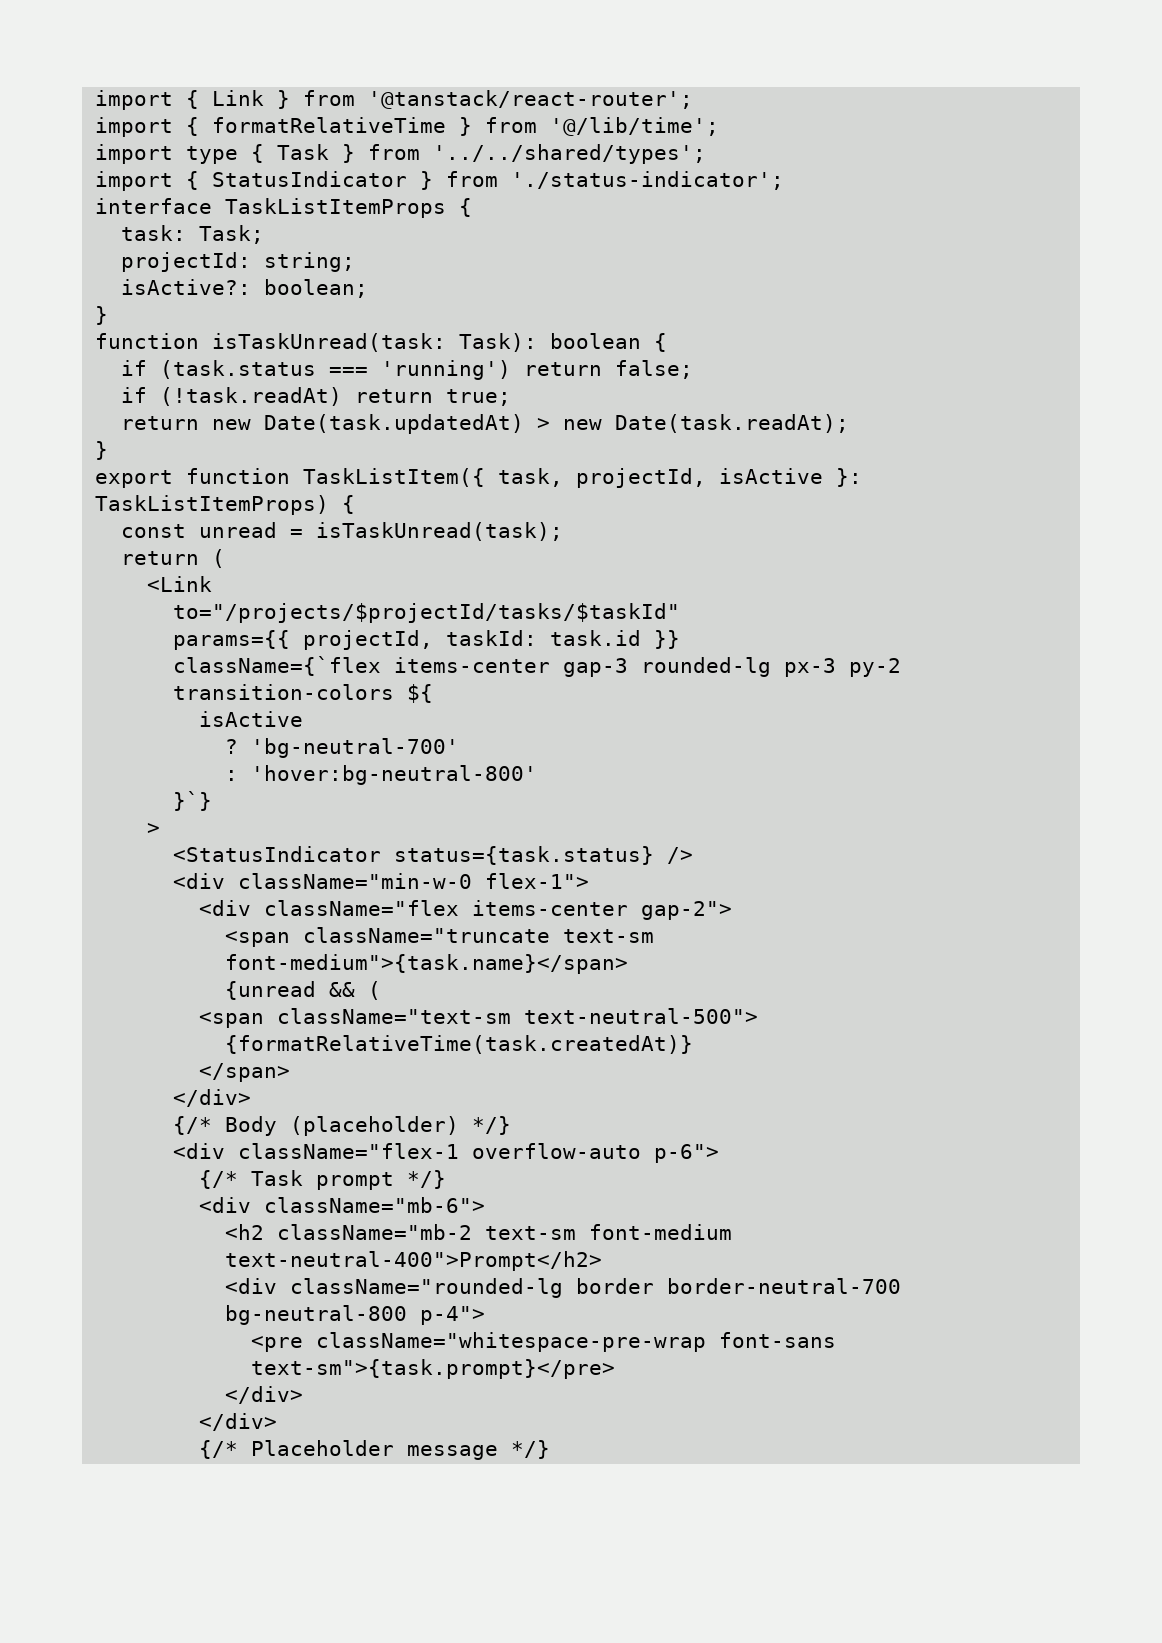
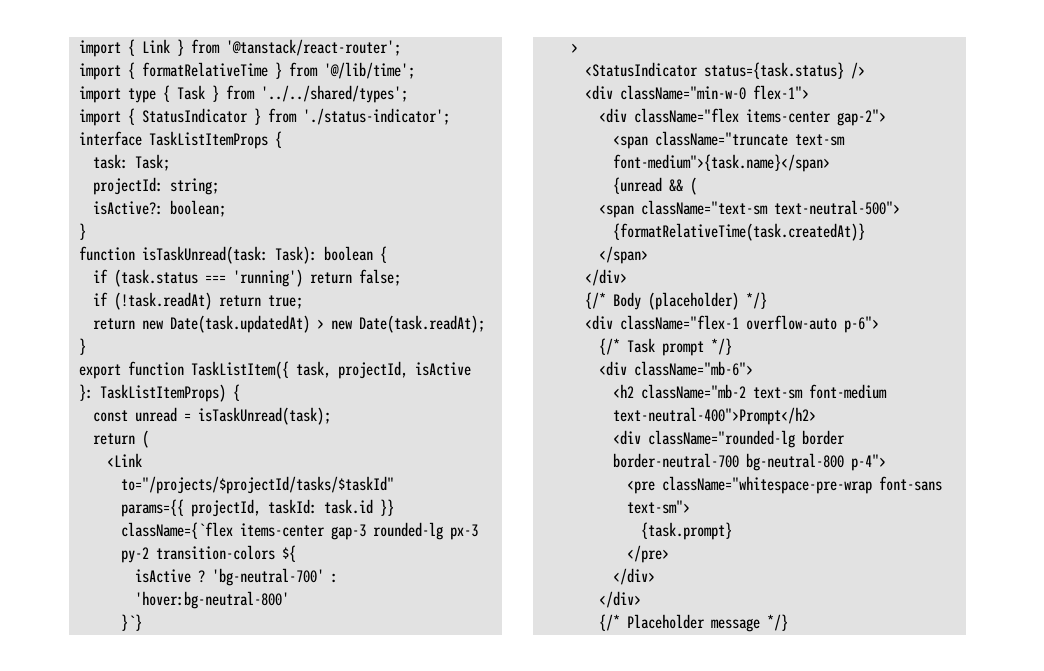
  className={`flex items-center gap-3 rounded-lg px-3 py-2 transition-colors ${
- isActive
- ?
+ isActive ?
- 'bg-neutral-700'
- : 'hover:bg-neutral-800'
+ 'bg-neutral-700' : 'hover:bg-neutral-800'
- <pre className="whitespace-pre-wrap font-sans text-sm">{task.prompt}</pre>
+ <pre className="whitespace-pre-wrap font-sans text-sm">
+ {task.prompt}
+ </pre>

